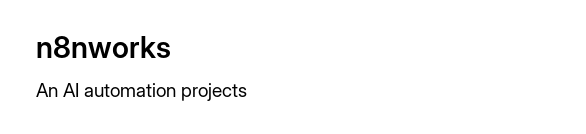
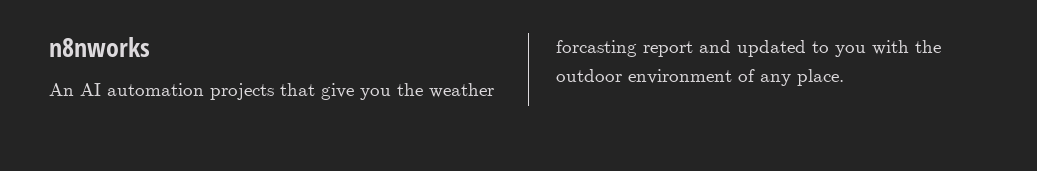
- An AI automation projects
+ An AI automation projects that give you the weather forcasting report and updated to you with the outdoor environment of any place.

